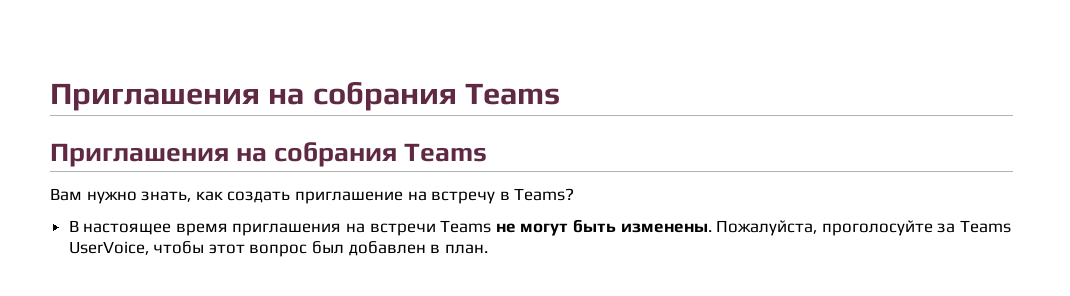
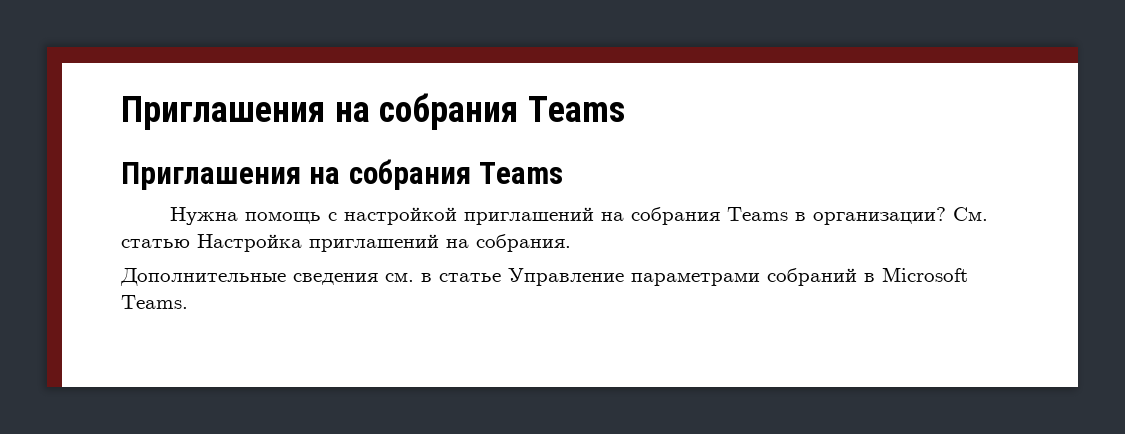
- Вам нужно знать, как создать приглашение на встречу в Teams?
- В настоящее время приглашения на встречи Teams не могут быть изменены. Пожалуйста, проголосуйте за Teams UserVoice, чтобы этот вопрос был добавлен в план.
+ Нужна помощь с настройкой приглашений на собрания Teams в организации? См. статью Настройка приглашений на собрания.
+ Дополнительные сведения см. в статье Управление параметрами собраний в Microsoft Teams.

